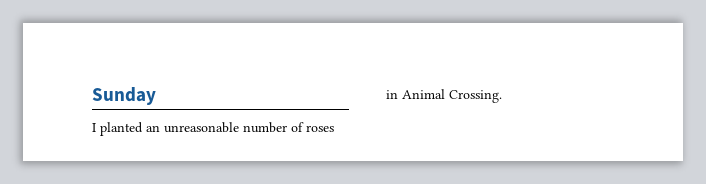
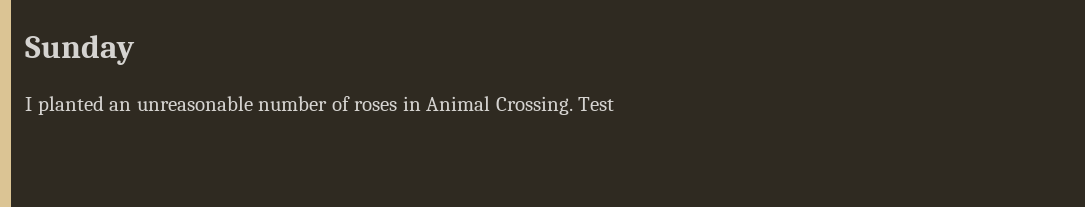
+ Test

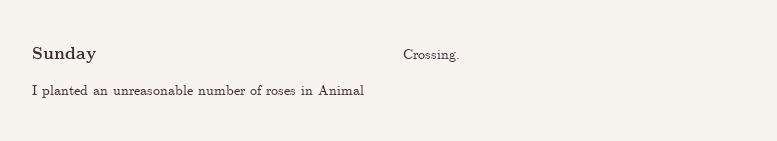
- Test

